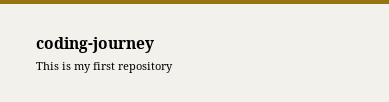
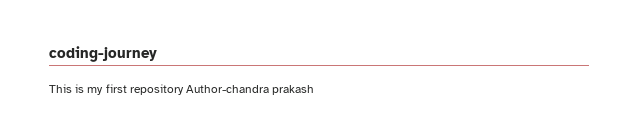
- This is my first repository
+ This is my first repository Author-chandra prakash

